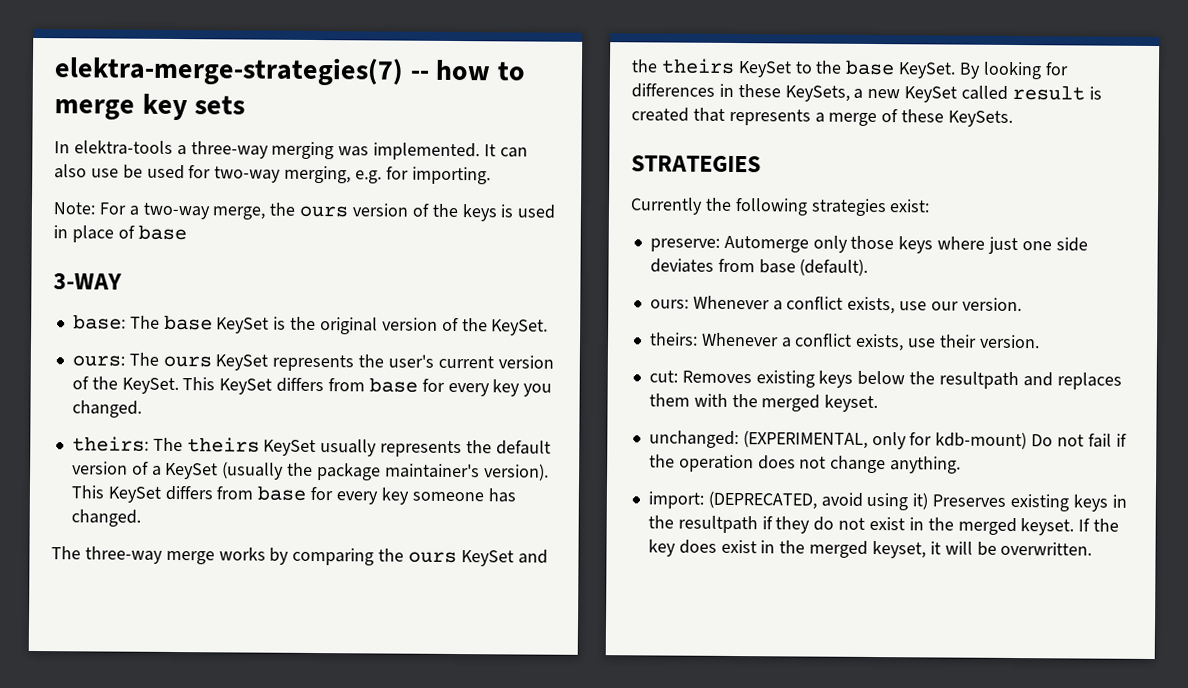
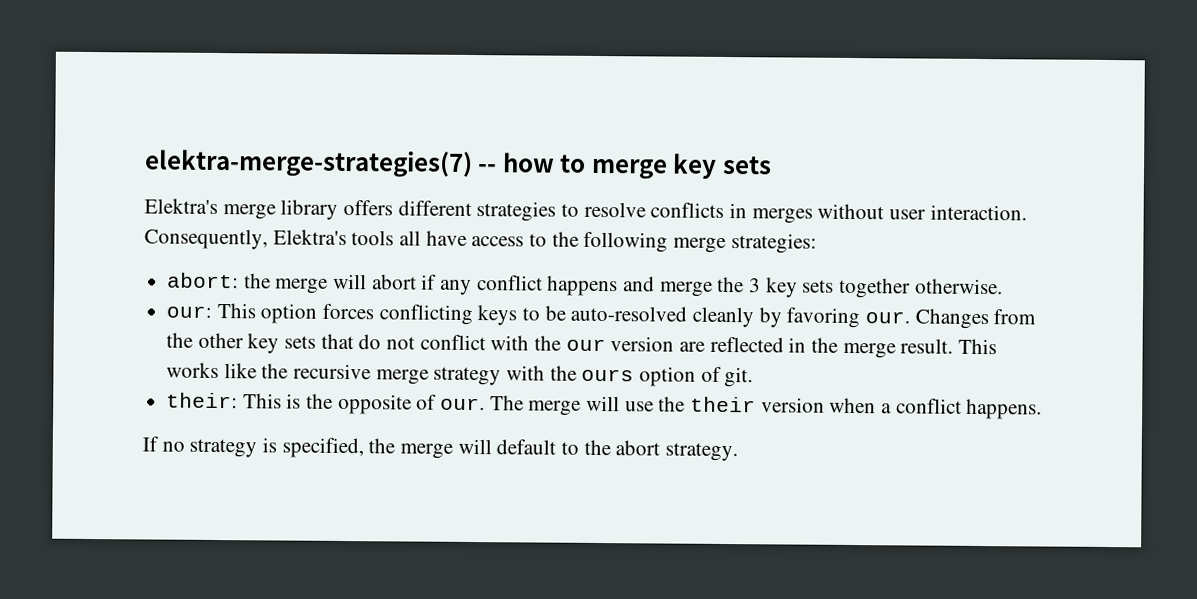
- In elektra-tools a three-way merging was implemented. It can also use be used for two-way merging, e.g. for importing.
- Note: For a two-way merge, the ours version of the keys is used in place of base
- 3-WAY
- base: The base KeySet is the original version of the KeySet.
- ours: The ours KeySet represents the user's current version of the KeySet. This KeySet differs from base for every key you changed.
- theirs: The theirs KeySet usually represents the default version of a KeySet (usually the package maintainer's version). This KeySet differs from base for every key someone has changed.
- The three-way merge works by comparing the ours KeySet and the theirs KeySet to the base KeySet. By looking for differences in these KeySets, a new KeySet called result is created that represents a merge of these KeySets.
- STRATEGIES
- Currently the following strategies exist:
- preserve: Automerge only those keys where just one side deviates from base (default).
- ours: Whenever a conflict exists, use our version.
- theirs: Whenever a conflict exists, use their version.
- cut: Removes existing keys below the resultpath and replaces them with the merged keyset.
- unchanged: (EXPERIMENTAL, only for kdb-mount) Do not fail if the operation does not change anything.
- import: (DEPRECATED, avoid using it) Preserves existing keys in the resultpath if they do not exist in the merged keyset. If the key does exist in the merged keyset, it will be overwritten.
+ Elektra's merge library offers different strategies to resolve conflicts in merges without user interaction. Consequently, Elektra's tools all have access to the following merge strategies:
+ abort: the merge will abort if any conflict happens and merge the 3 key sets together otherwise.
+ our: This option forces conflicting keys to be auto-resolved cleanly by favoring our. Changes from the other key sets that do not conflict with the our version are reflected in the merge result. This works like the recursive merge strategy with the ours option of git.
+ their: This is the opposite of our. The merge will use the their version when a conflict happens.
+ If no strategy is specified, the merge will default to the abort strategy.

